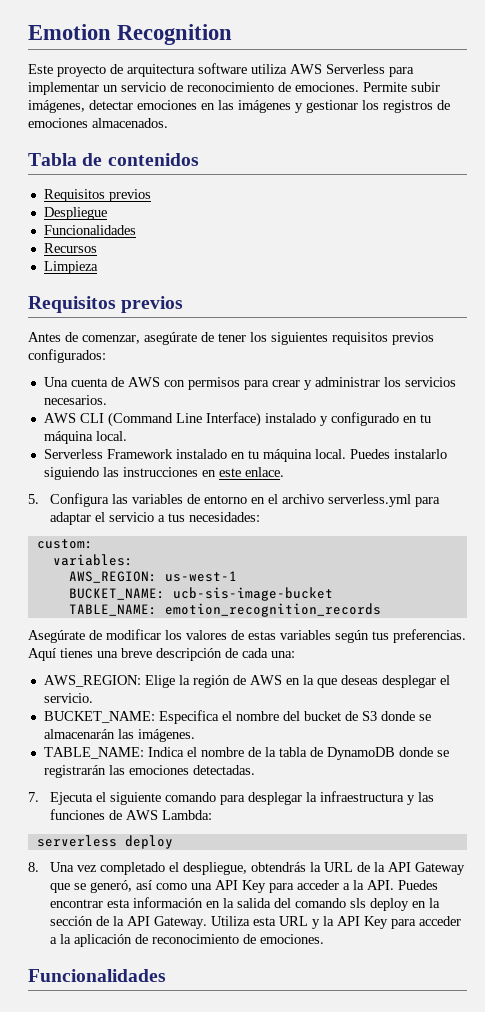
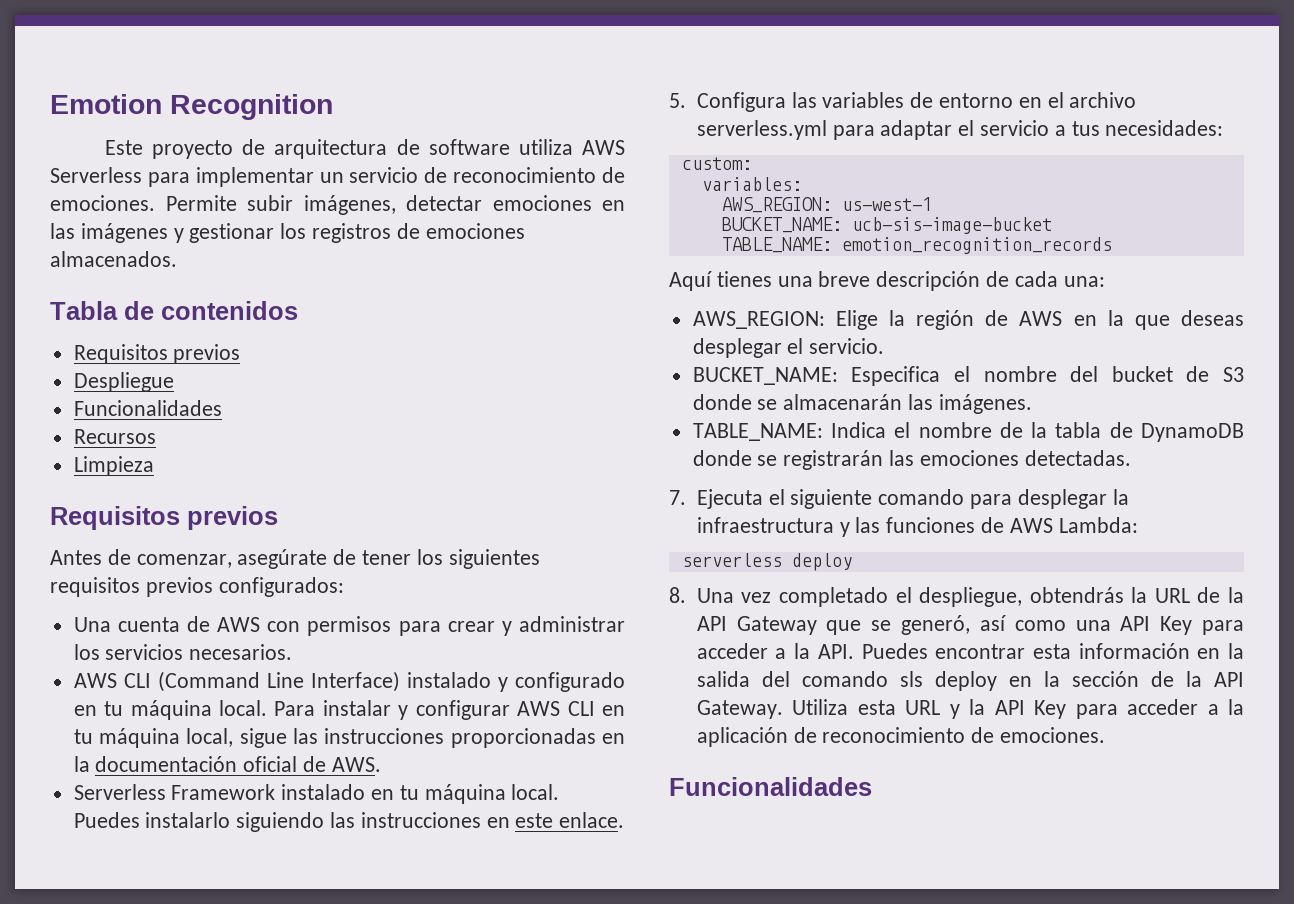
- Este proyecto de arquitectura software utiliza AWS Serverless para implementar un servicio de reconocimiento de emociones.
+ Este proyecto de arquitectura de software utiliza AWS Serverless para implementar un servicio de reconocimiento de emociones.
+ Para instalar y configurar AWS CLI en tu máquina local, sigue las instrucciones proporcionadas en la documentación oficial de AWS.
- Asegúrate de modificar los valores de estas variables según tus preferencias.

